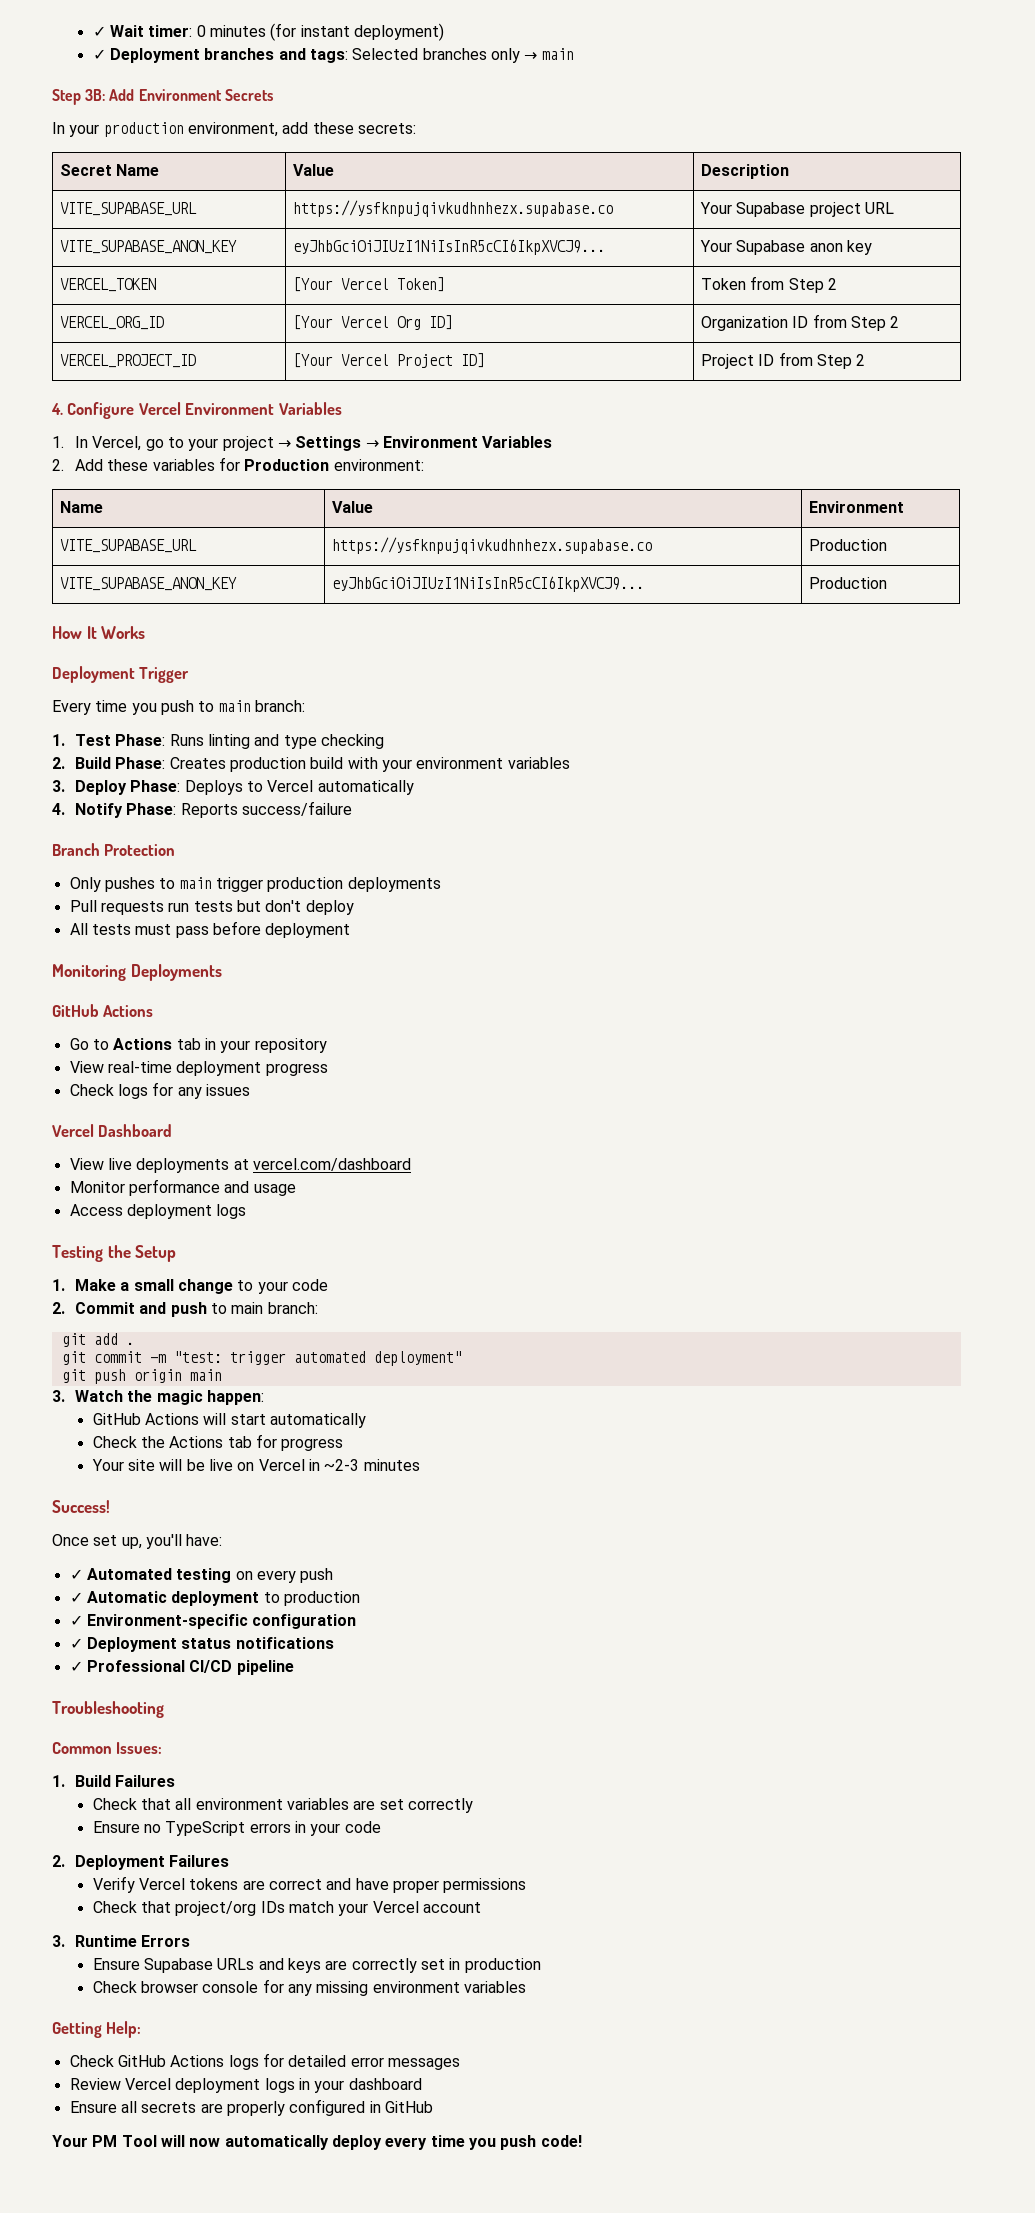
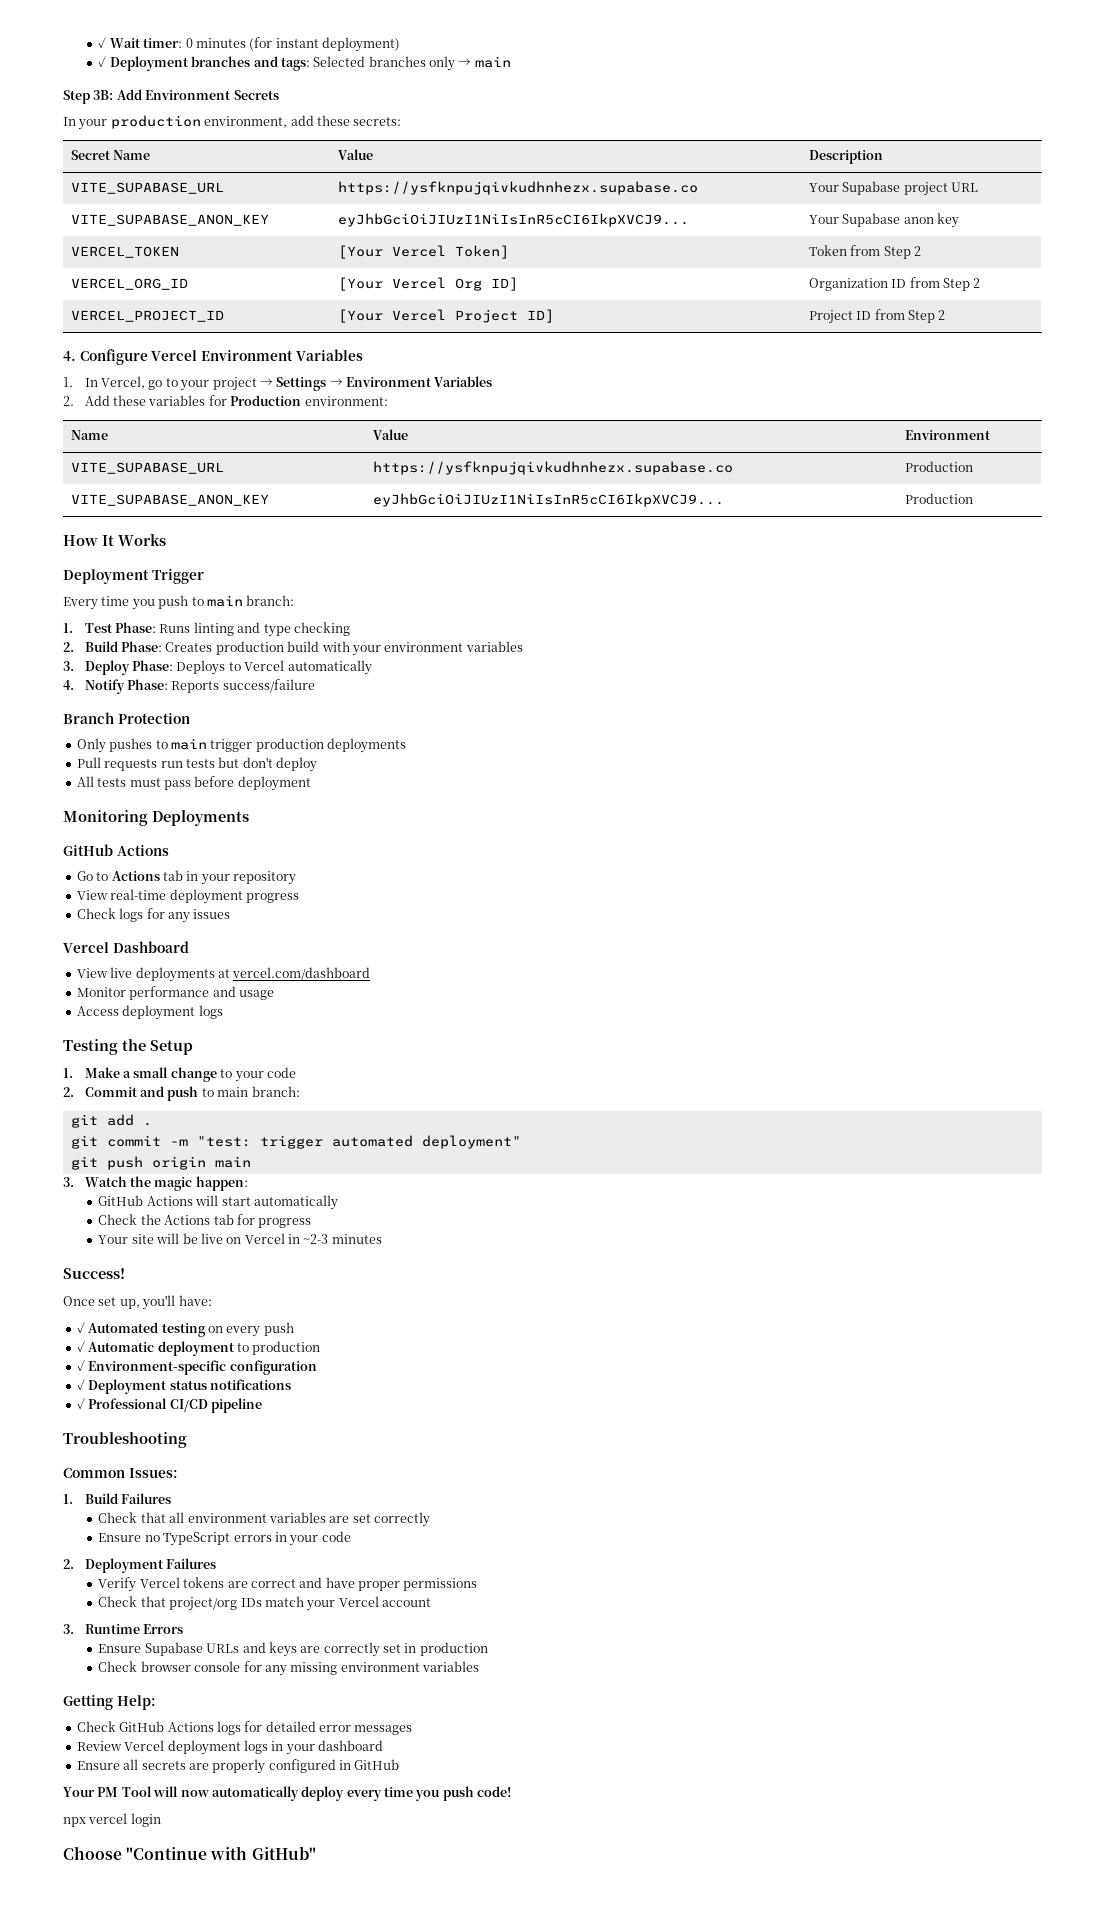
+ npx vercel login
+ Choose "Continue with GitHub"

